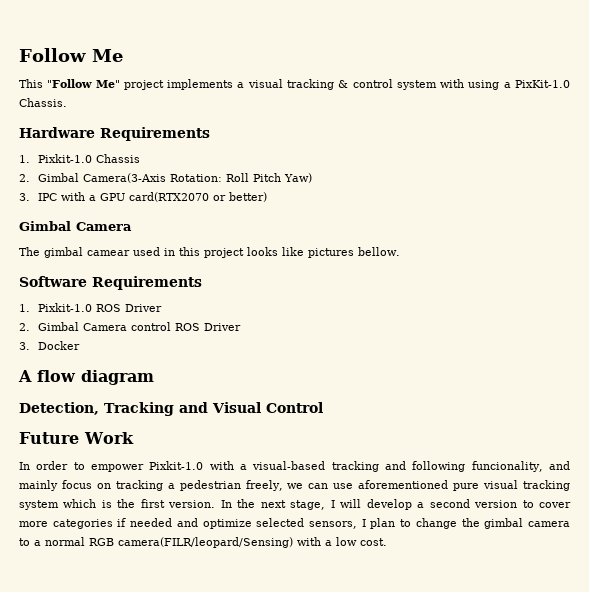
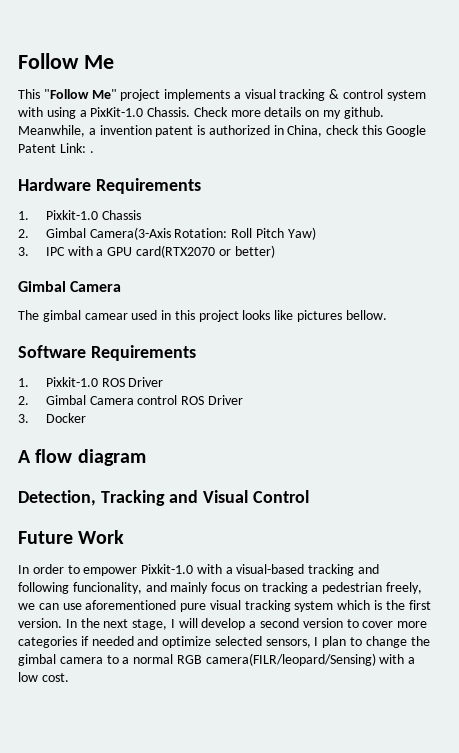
+ Check more details on my github. Meanwhile, a invention patent is authorized in China, check this Google Patent Link: .

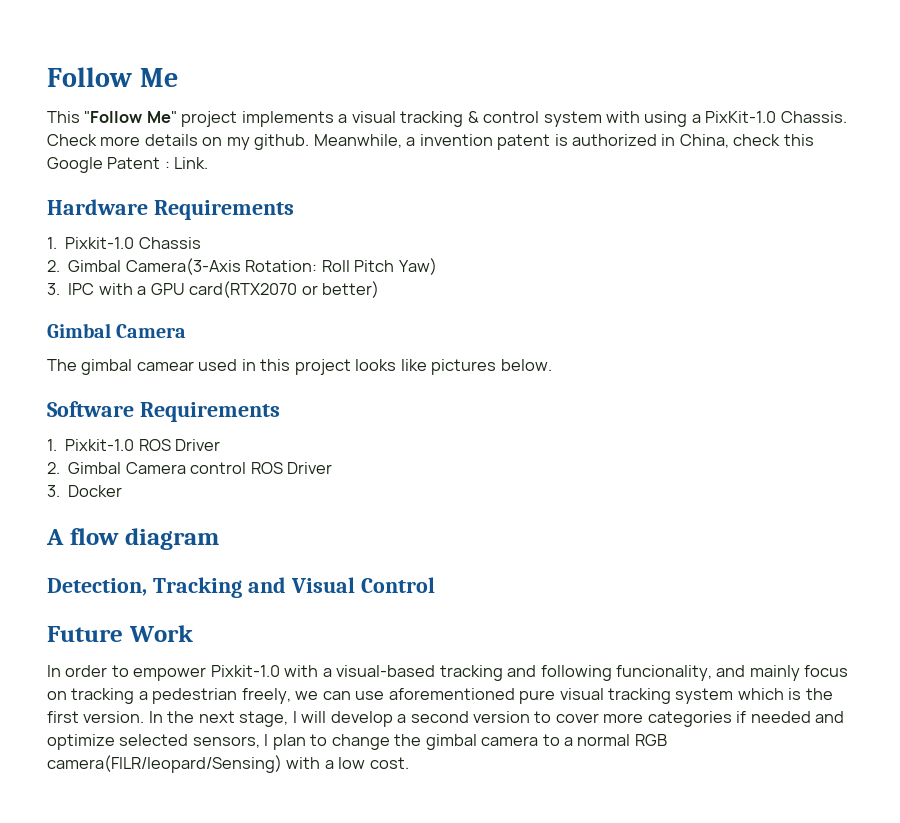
- Meanwhile, a invention patent is authorized in China, check this Google Patent Link: .
+ Meanwhile, a invention patent is authorized in China, check this Google Patent : Link.
- The gimbal camear used in this project looks like pictures bellow.
+ The gimbal camear used in this project looks like pictures below.

